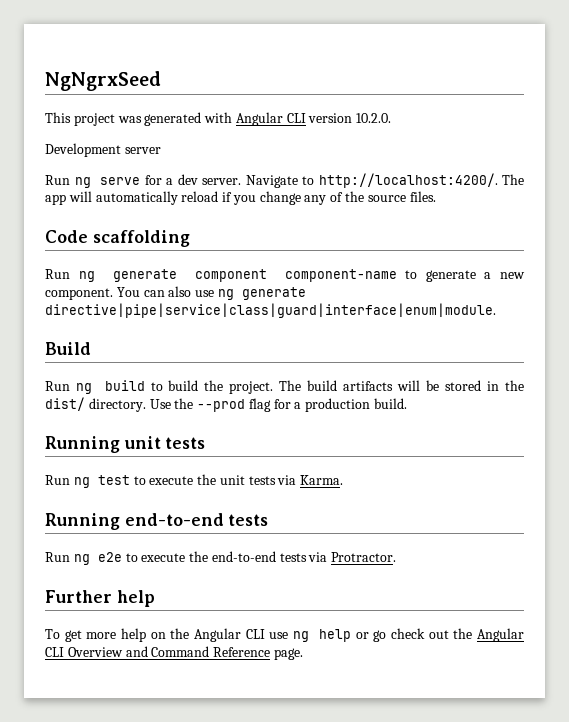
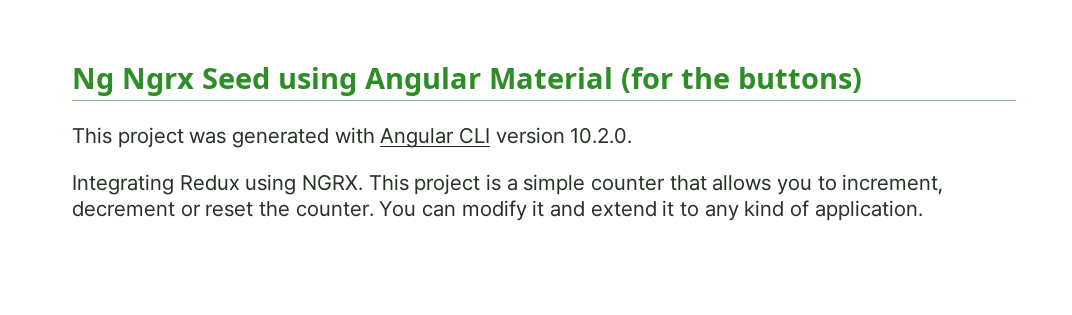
- NgNgrxSeed
+ Ng Ngrx Seed using Angular Material (for the buttons)
- Development server
- Run ng serve for a dev server. Navigate to http://localhost:4200/. The app will automatically reload if you change any of the source files.
- Code scaffolding
- Run ng generate component component-name to generate a new component. You can also use ng generate directive|pipe|service|class|guard|interface|enum|module.
- Build
- Run ng build to build the project. The build artifacts will be stored in the dist/ directory. Use the --prod flag for a production build.
- Running unit tests
- Run ng test to execute the unit tests via Karma.
- Running end-to-end tests
- Run ng e2e to execute the end-to-end tests via Protractor.
- Further help
- To get more help on the Angular CLI use ng help or go check out the Angular CLI Overview and Command Reference page.
+ Integrating Redux using NGRX. This project is a simple counter that allows you to increment, decrement or reset the counter. You can modify it and extend it to any kind of application.

